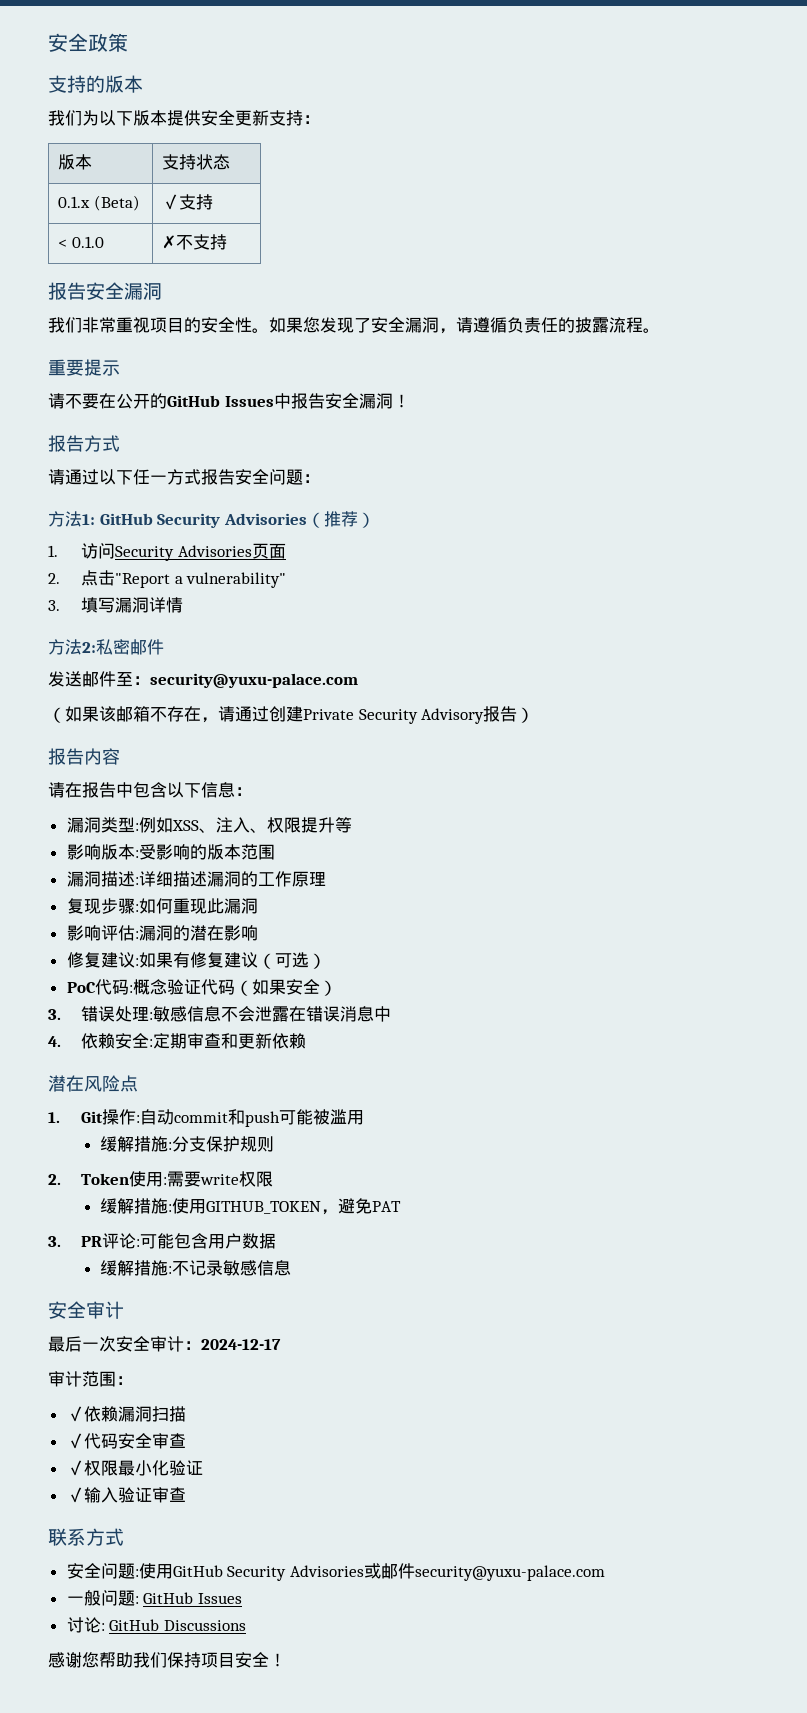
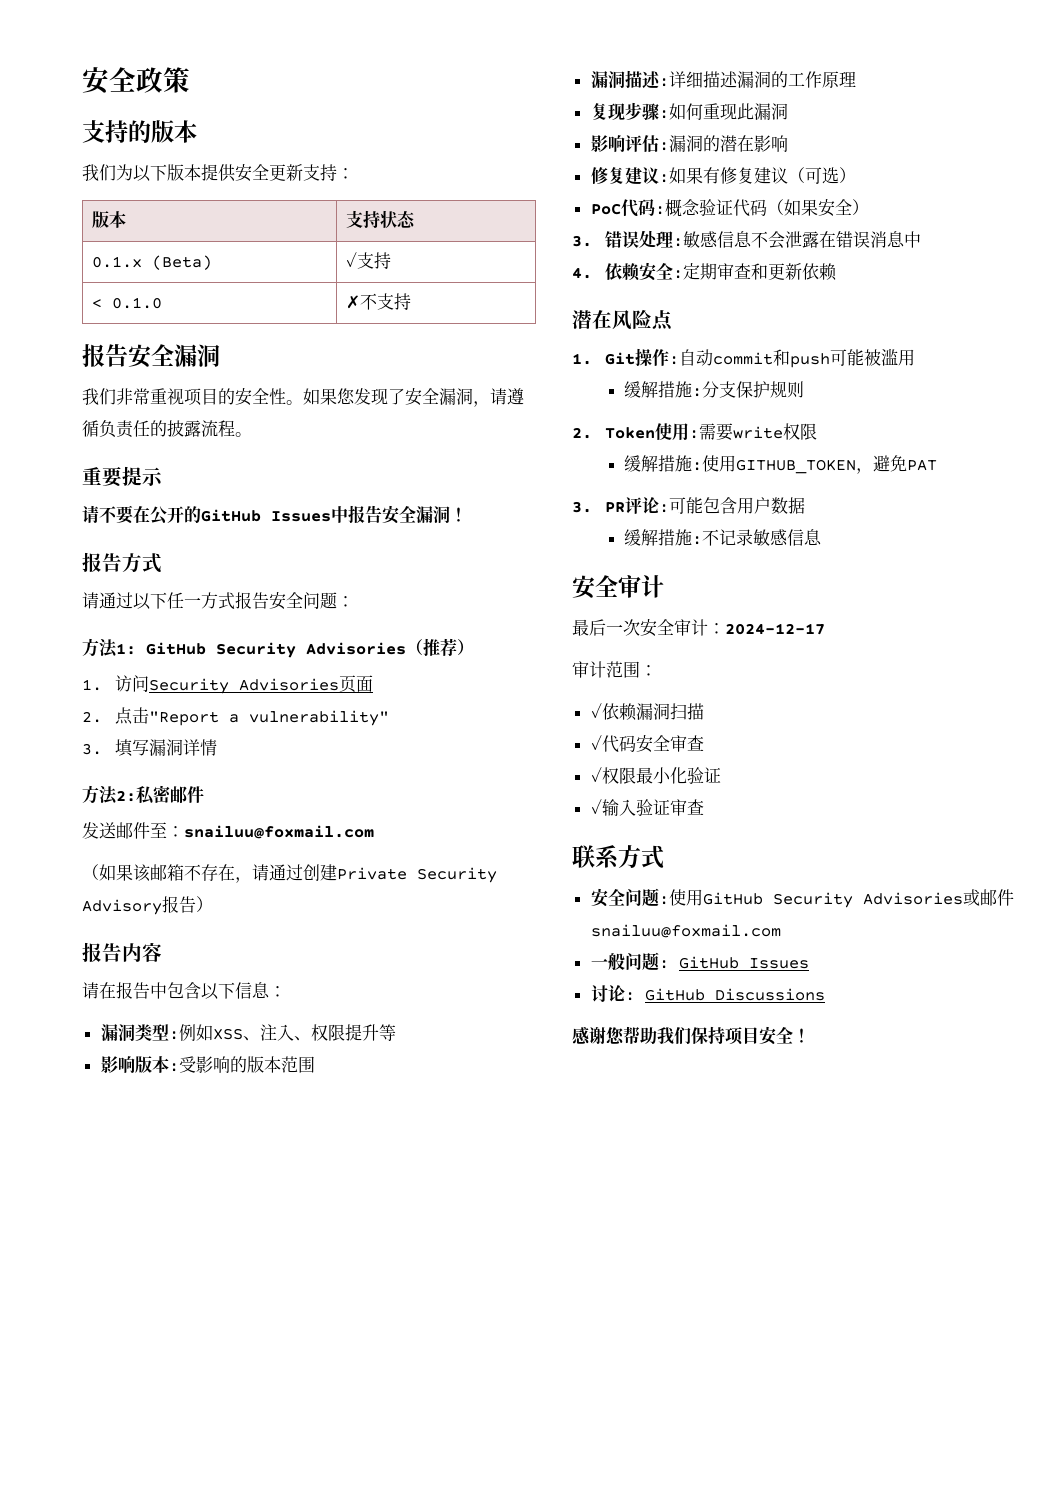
- 发送邮件至：security@yuxu-palace.com
+ 发送邮件至：snailuu@foxmail.com
- 安全问题:使用GitHub Security Advisories或邮件security@yuxu-palace.com
+ 安全问题:使用GitHub Security Advisories或邮件snailuu@foxmail.com

